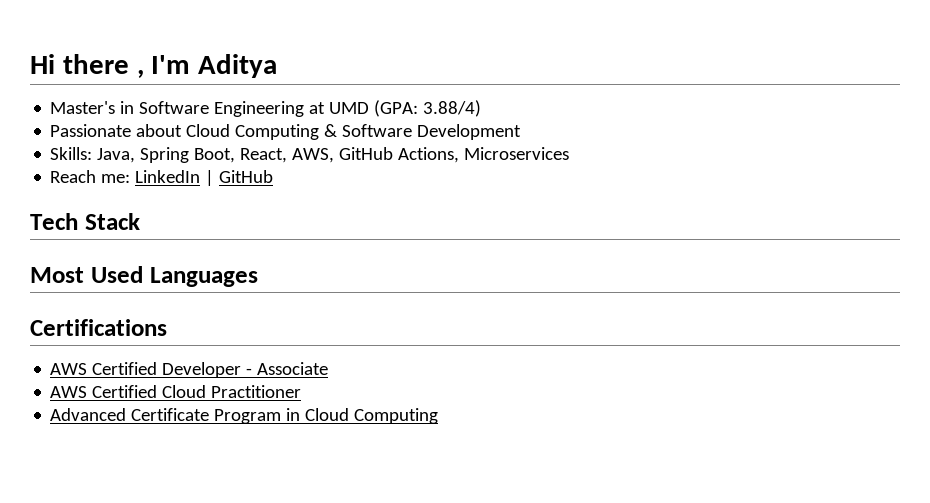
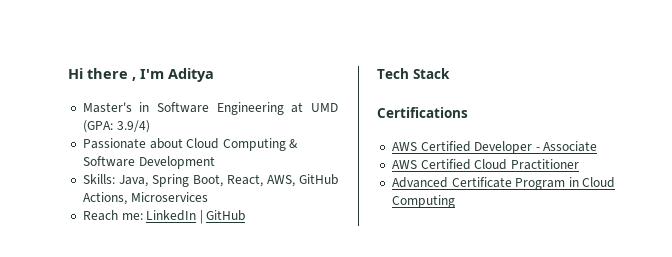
- Master's in Software Engineering at UMD (GPA: 3.88/4)
+ Master's in Software Engineering at UMD (GPA: 3.9/4)
- Most Used Languages

